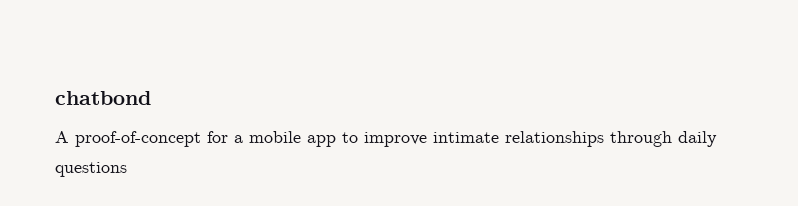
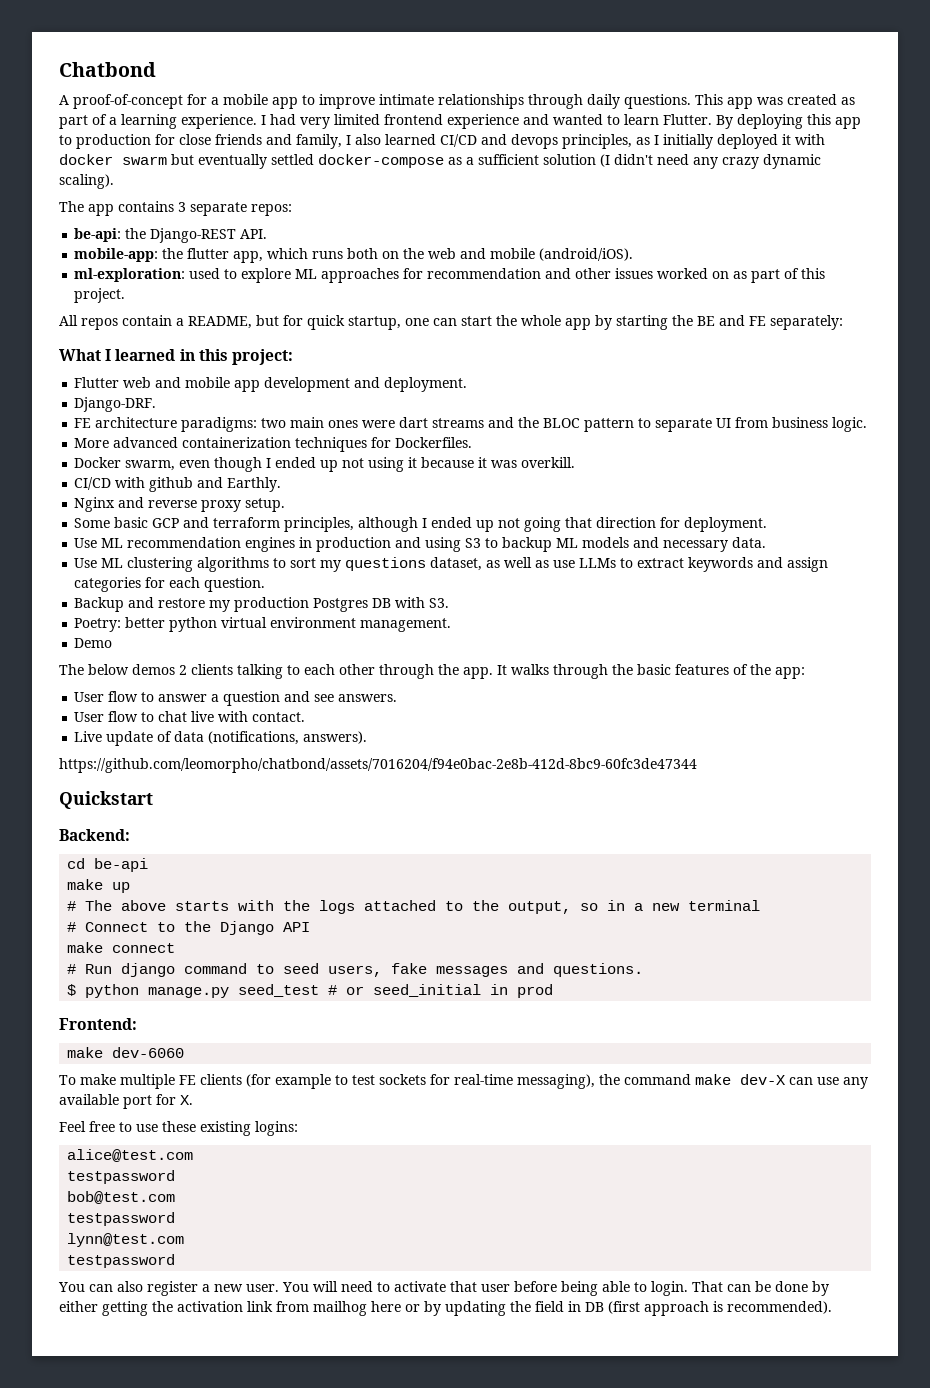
- chatbond
+ Chatbond
- A proof-of-concept for a mobile app to improve intimate relationships through daily questions
+ A proof-of-concept for a mobile app to improve intimate relationships through daily questions. This app was created as part of a learning experience. I had very limited frontend experience and wanted to learn Flutter. By deploying this app to production for close friends and family, I also learned CI/CD and devops principles, as I initially deployed it with docker swarm but eventually settled docker-compose as a sufficient solution (I didn't need any crazy dynamic scaling).
+ The app contains 3 separate repos:
+ be-api: the Django-REST API.
+ mobile-app: the flutter app, which runs both on the web and mobile (android/iOS).
+ ml-exploration: used to explore ML approaches for recommendation and other issues worked on as part of this project.
+ All repos contain a README, but for quick startup, one can start the whole app by starting the BE and FE separately:
+ What I learned in this project:
+ Flutter web and mobile app development and deployment.
+ Django-DRF.
+ FE architecture paradigms: two main ones were dart streams and the BLOC pattern to separate UI from business logic.
+ More advanced containerization techniques for Dockerfiles.
+ Docker swarm, even though I ended up not using it because it was overkill.
+ CI/CD with github and Earthly.
+ Nginx and reverse proxy setup.
+ Some basic GCP and terraform principles, although I ended up not going that direction for deployment.
+ Use ML recommendation engines in production and using S3 to backup ML models and necessary data.
+ Use ML clustering algorithms to sort my questions dataset, as well as use LLMs to extract keywords and assign categories for each question.
+ Backup and restore my production Postgres DB with S3.
+ Poetry: better python virtual environment management.
+ Demo
+ The below demos 2 clients talking to each other through the app. It walks through the basic features of the app:
+ User flow to answer a question and see answers.
+ User flow to chat live with contact.
+ Live update of data (notifications, answers).
+ https://github.com/leomorpho/chatbond/assets/7016204/f94e0bac-2e8b-412d-8bc9-60fc3de47344
+ Quickstart
+ Backend:
+ cd be-api
+ make up
+ # The above starts with the logs attached to the output, so in a new terminal
+ # Connect to the Django API
+ make connect
+ # Run django command to seed users, fake messages and questions.
+ $ python manage.py seed_test # or seed_initial in prod
+ Frontend:
+ make dev-6060
+ To make multiple FE clients (for example to test sockets for real-time messaging), the command make dev-X can use any available port for X.
+ Feel free to use these existing logins:
+ alice@test.com
+ testpassword
+ bob@test.com
+ testpassword
+ lynn@test.com
+ testpassword
+ You can also register a new user. You will need to activate that user before being able to login. That can be done by either getting the activation link from mailhog here or by updating the field in DB (first approach is recommended).

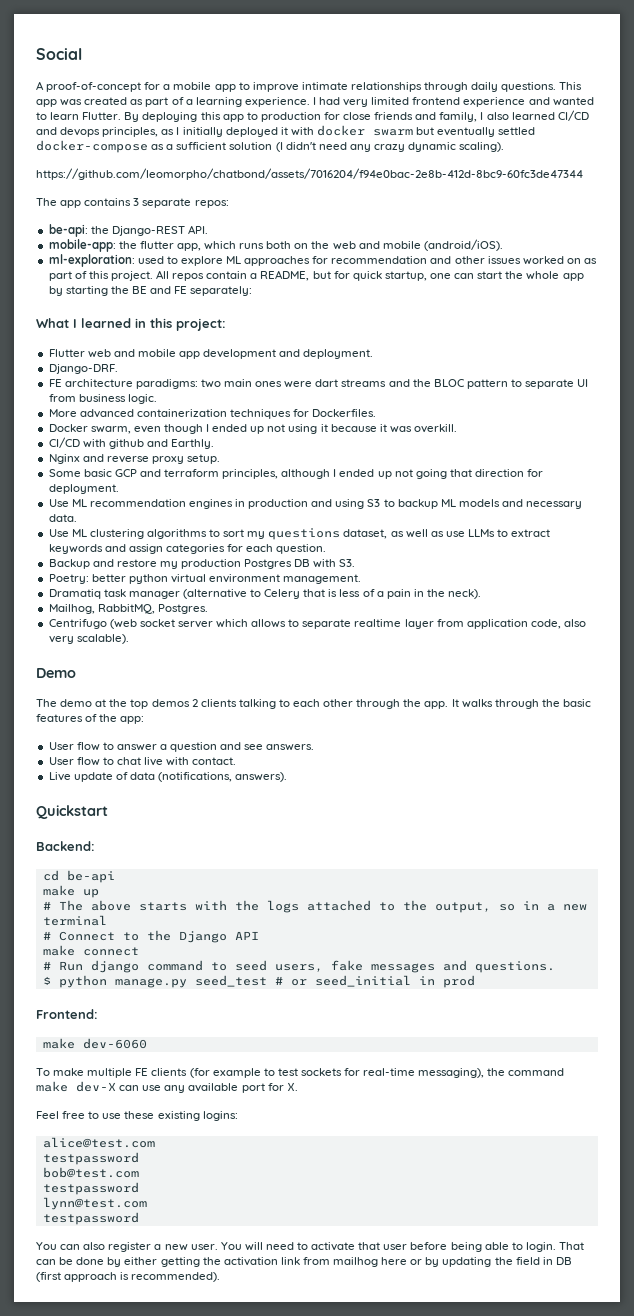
- Chatbond
+ Social
+ https://github.com/leomorpho/chatbond/assets/7016204/f94e0bac-2e8b-412d-8bc9-60fc3de47344
- ml-exploration: used to explore ML approaches for recommendation and other issues worked on as part of this project.
- All repos contain a README, but for quick startup, one can start the whole app by starting the BE and FE separately:
+ ml-exploration: used to explore ML approaches for recommendation and other issues worked on as part of this project. All repos contain a README, but for quick startup, one can start the whole app by starting the BE and FE separately:
+ Dramatiq task manager (alternative to Celery that is less of a pain in the neck).
+ Mailhog, RabbitMQ, Postgres.
+ Centrifugo (web socket server which allows to separate realtime layer from application code, also very scalable).
  Demo
- The below demos 2 clients talking to each other through the app.
+ The demo at the top demos 2 clients talking to each other through the app.
- https://github.com/leomorpho/chatbond/assets/7016204/f94e0bac-2e8b-412d-8bc9-60fc3de47344

